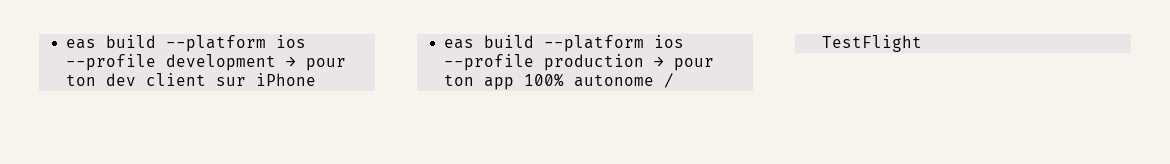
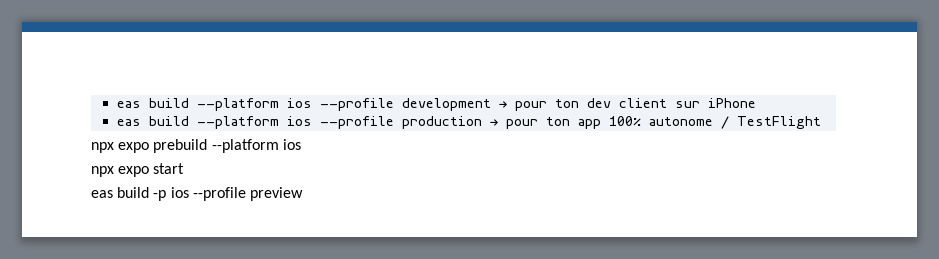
+ npx expo prebuild --platform ios
+ npx expo start
+ eas build -p ios --profile preview

